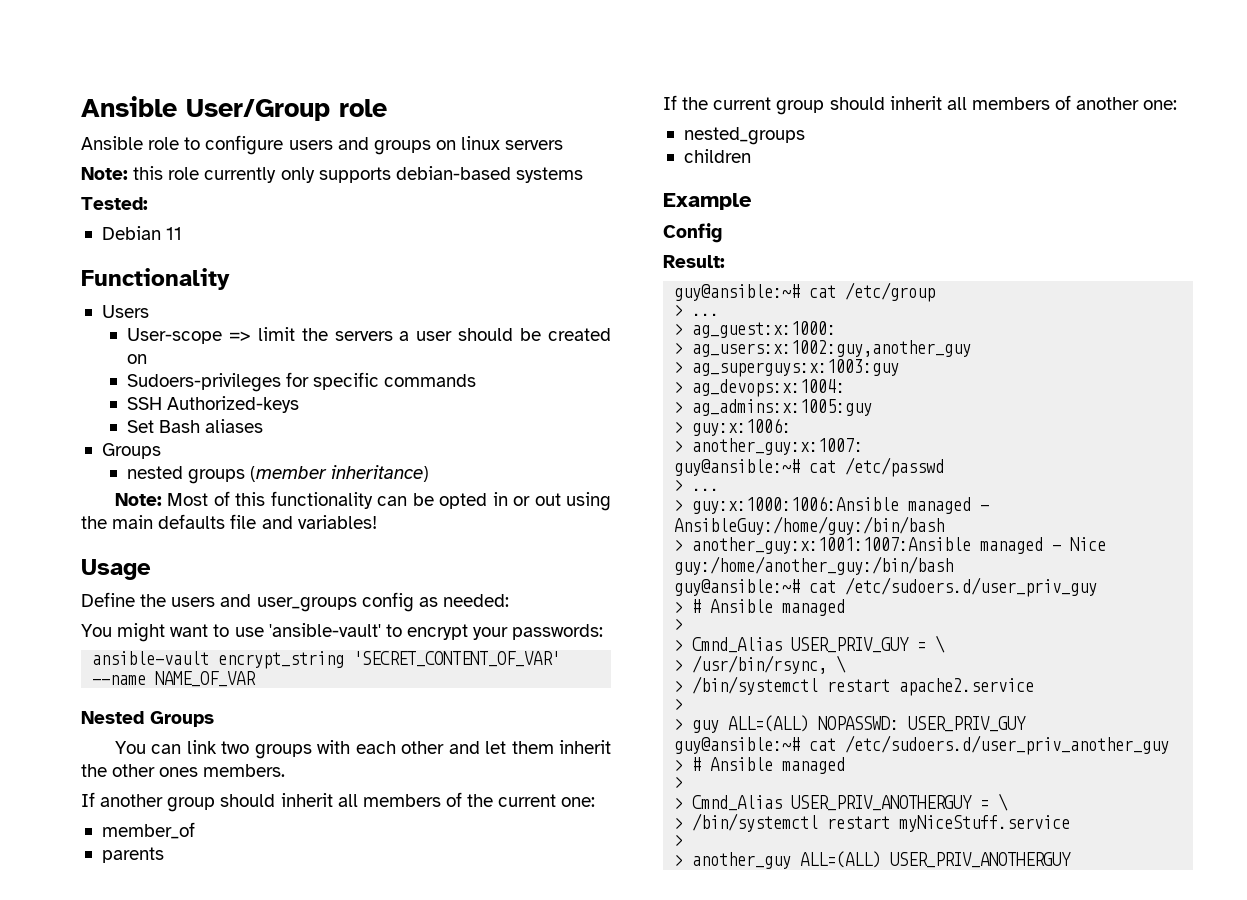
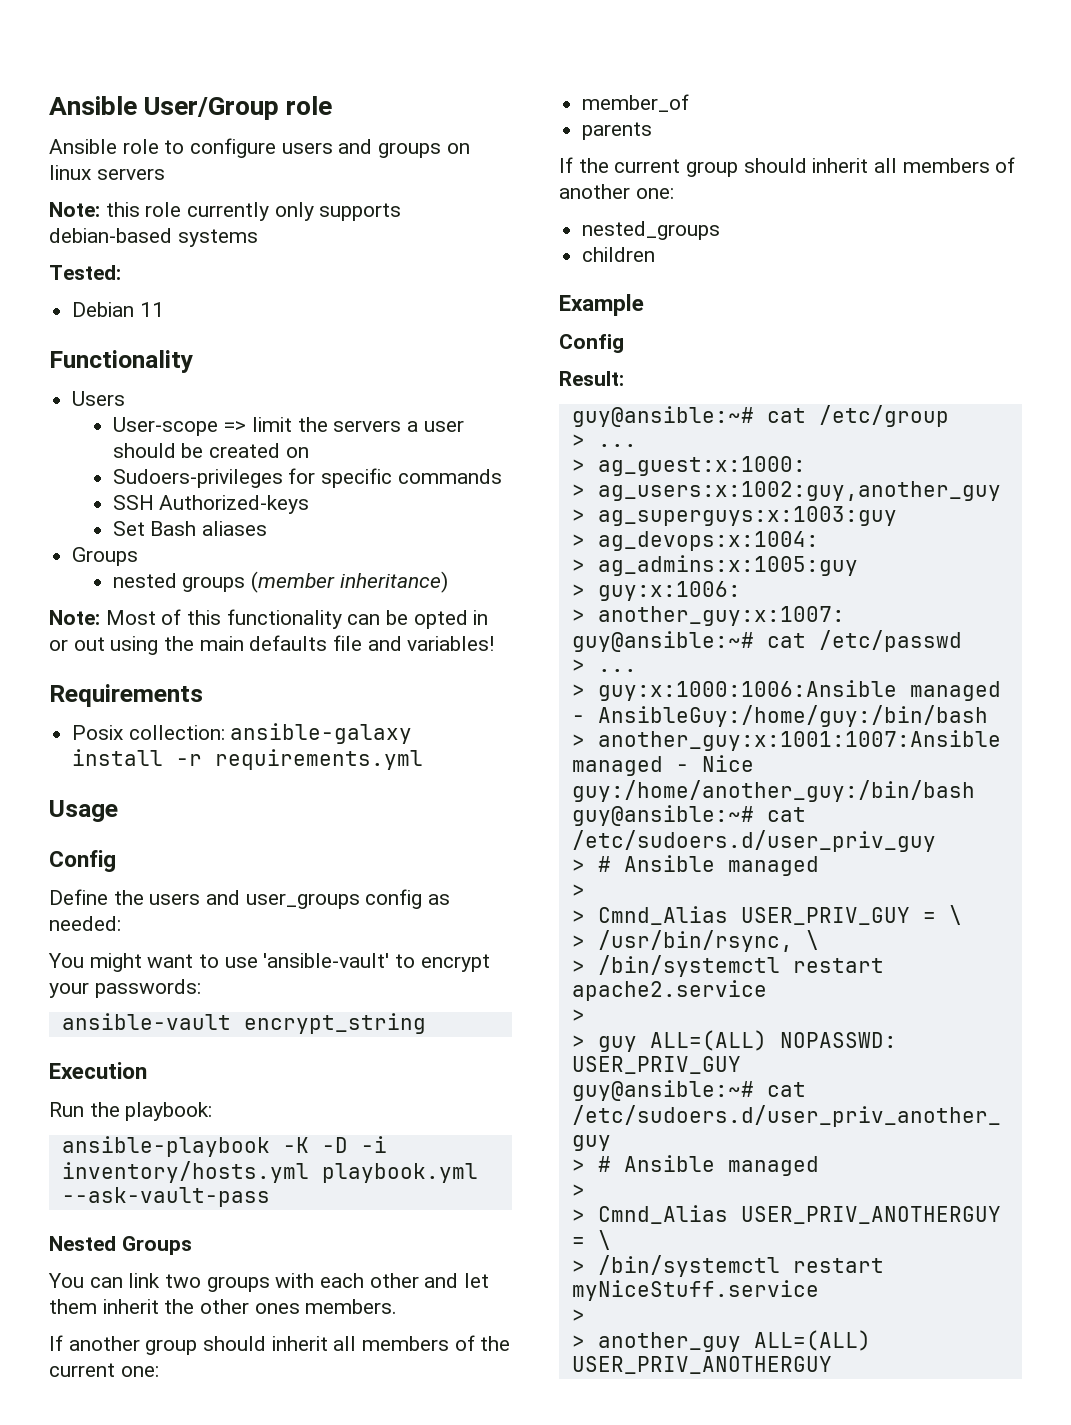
+ Requirements
+ Posix collection: ansible-galaxy install -r requirements.yml
  Usage
+ Config
- ansible-vault encrypt_string 'SECRET_CONTENT_OF_VAR' --name NAME_OF_VAR
+ ansible-vault encrypt_string
+ Execution
+ Run the playbook:
+ ansible-playbook -K -D -i inventory/hosts.yml playbook.yml --ask-vault-pass

